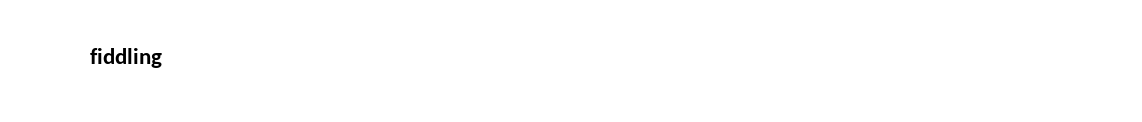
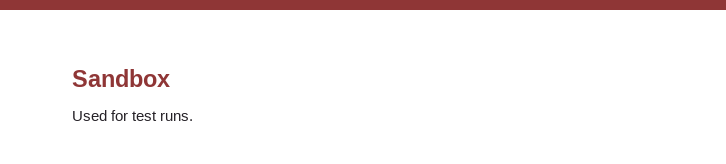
- fiddling
+ Sandbox
+ Used for test runs.

